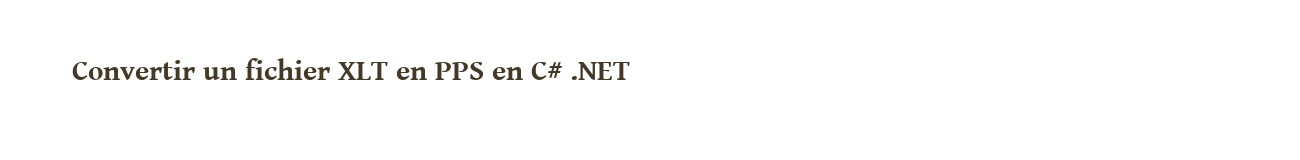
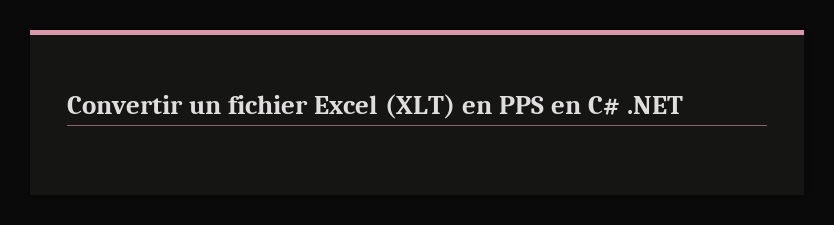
- Convertir un fichier XLT en PPS en C# .NET
+ Convertir un fichier Excel (XLT) en PPS en C# .NET

